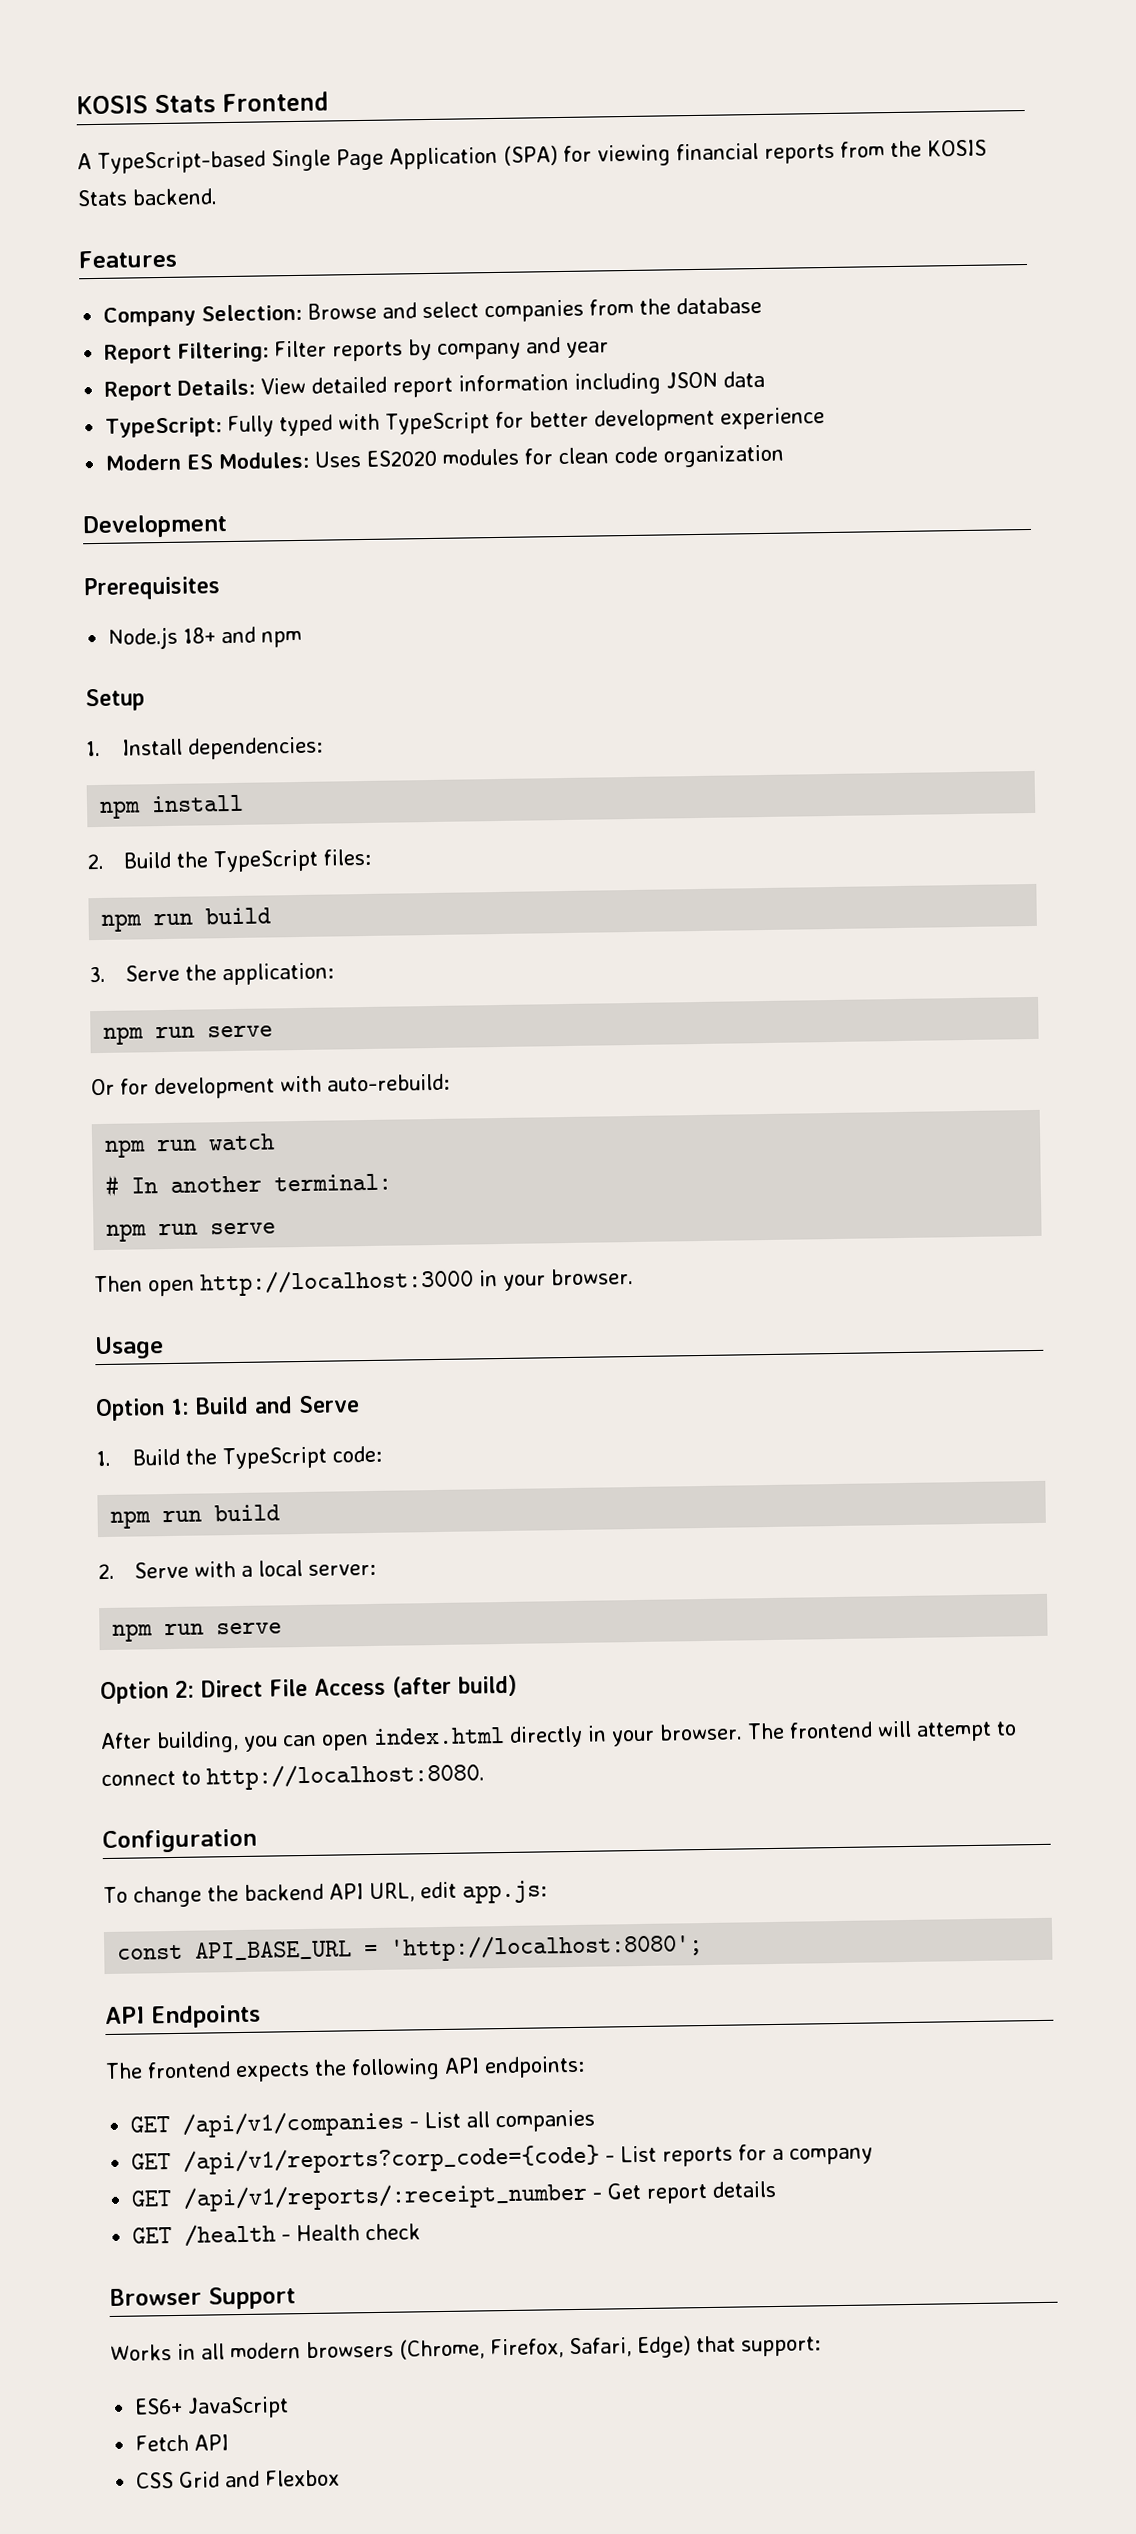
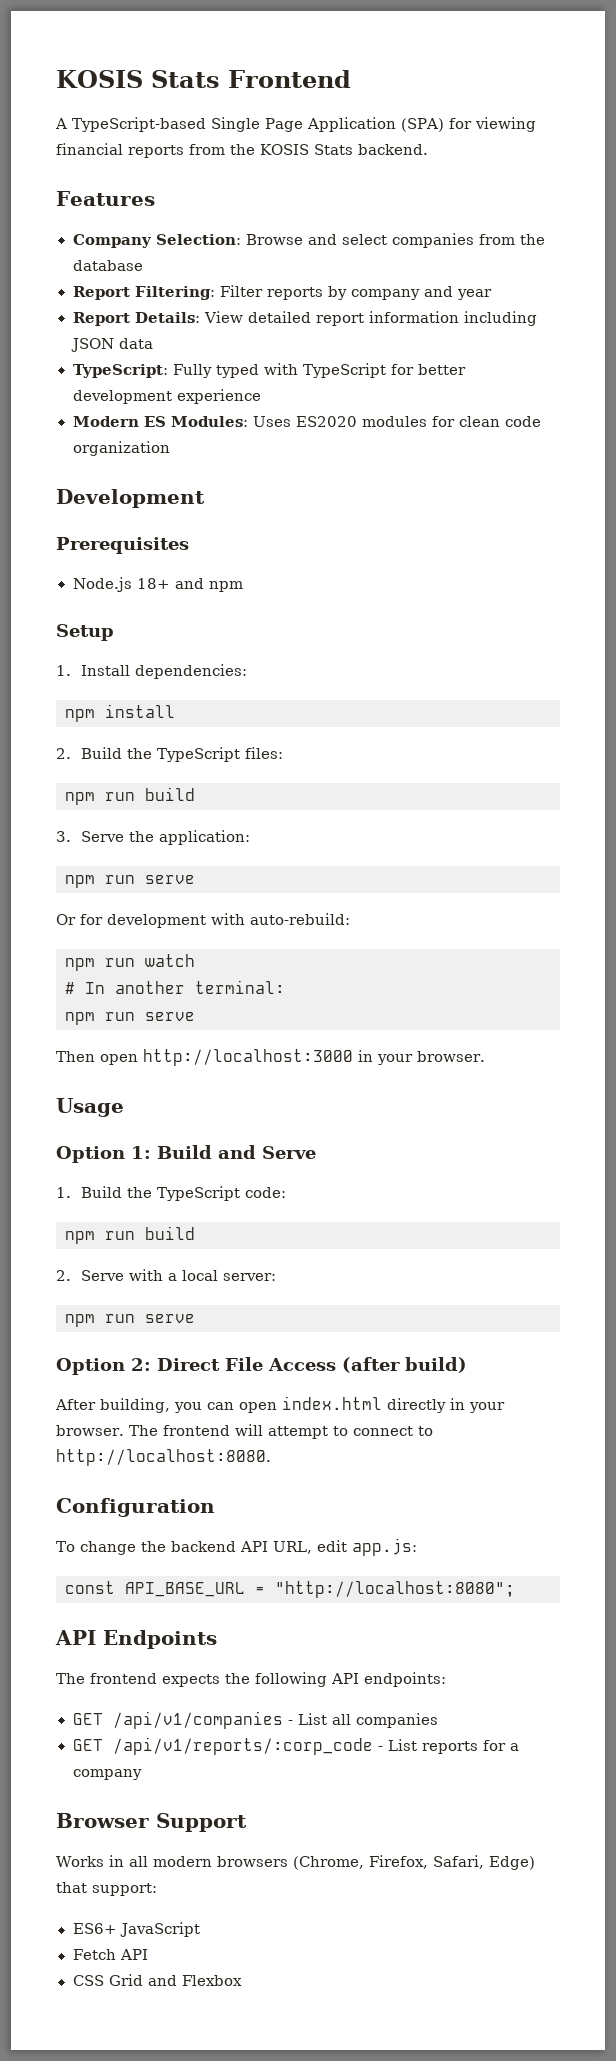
- const API_BASE_URL = 'http://localhost:8080';
+ const API_BASE_URL = "http://localhost:8080";
- GET /api/v1/reports?corp_code={code} - List reports for a company
+ GET /api/v1/reports/:corp_code - List reports for a company
- GET /api/v1/reports/:receipt_number - Get report details
- GET /health - Health check

